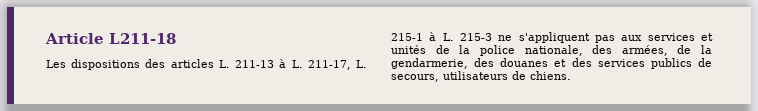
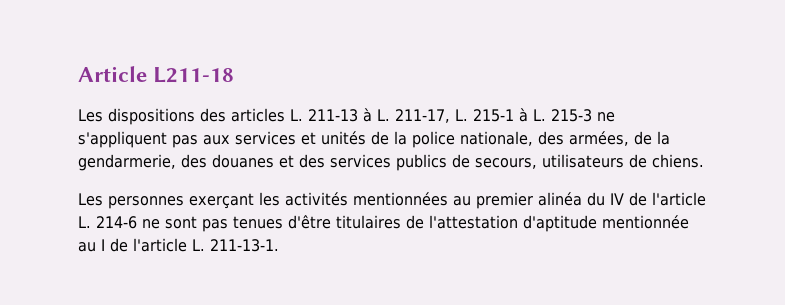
+ Les personnes exerçant les activités mentionnées au premier alinéa du IV de l'article L. 214-6 ne sont pas tenues d'être titulaires de l'attestation d'aptitude mentionnée au I de l'article L. 211-13-1.

